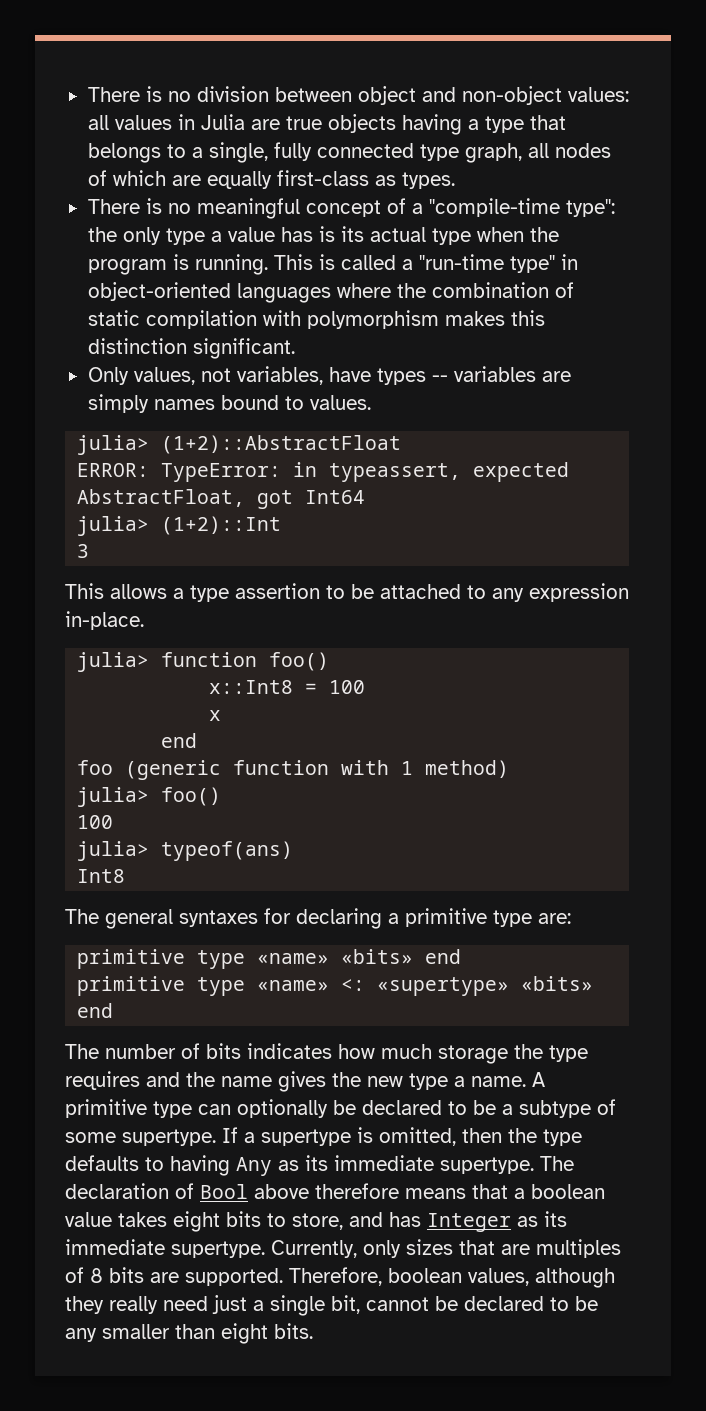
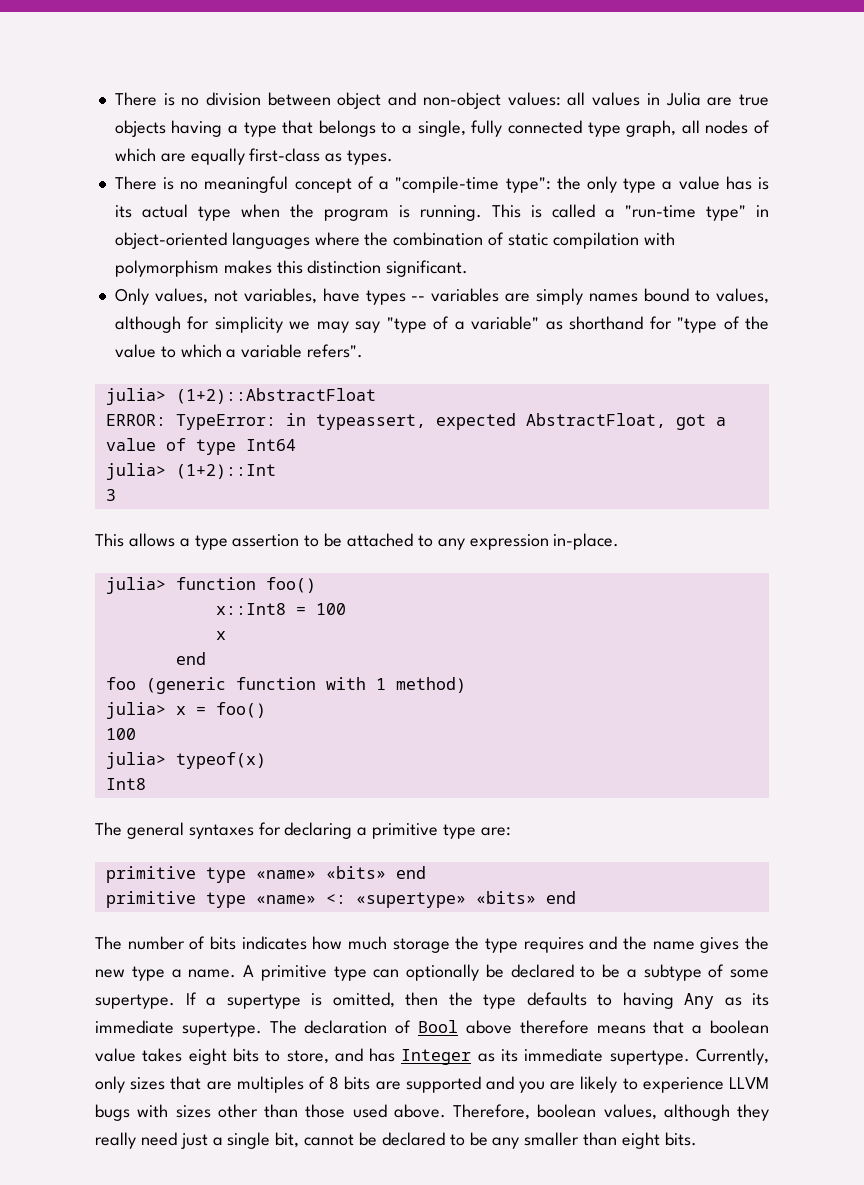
- Only values, not variables, have types -- variables are simply names bound to values.
+ Only values, not variables, have types -- variables are simply names bound to values, although for simplicity we may say "type of a variable" as shorthand for "type of the value to which a variable refers".
- ERROR: TypeError: in typeassert, expected AbstractFloat, got Int64
+ ERROR: TypeError: in typeassert, expected AbstractFloat, got a value of type Int64
- julia> foo()
+ julia> x = foo()
- julia> typeof(ans)
+ julia> typeof(x)
- Currently, only sizes that are multiples of 8 bits are supported.
+ Currently, only sizes that are multiples of 8 bits are supported and you are likely to experience LLVM bugs with sizes other than those used above.

